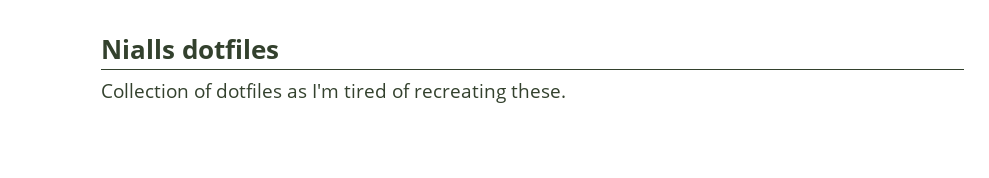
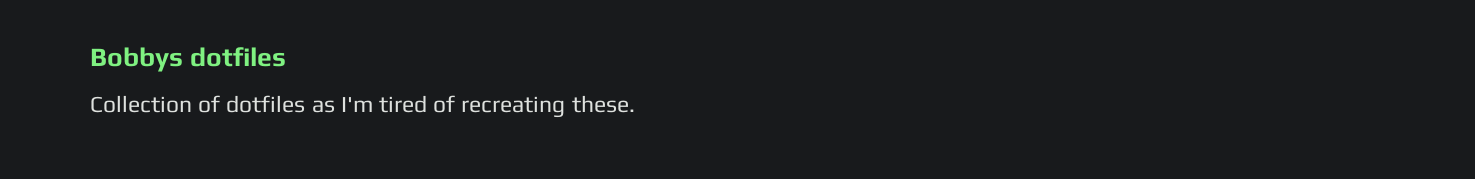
- Nialls dotfiles
+ Bobbys dotfiles

